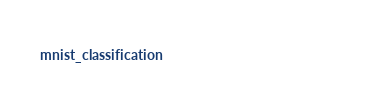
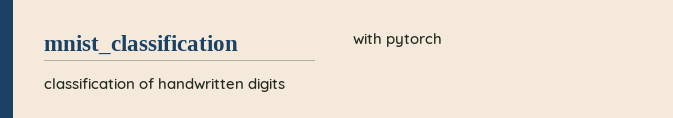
+ classification of handwritten digits with pytorch

